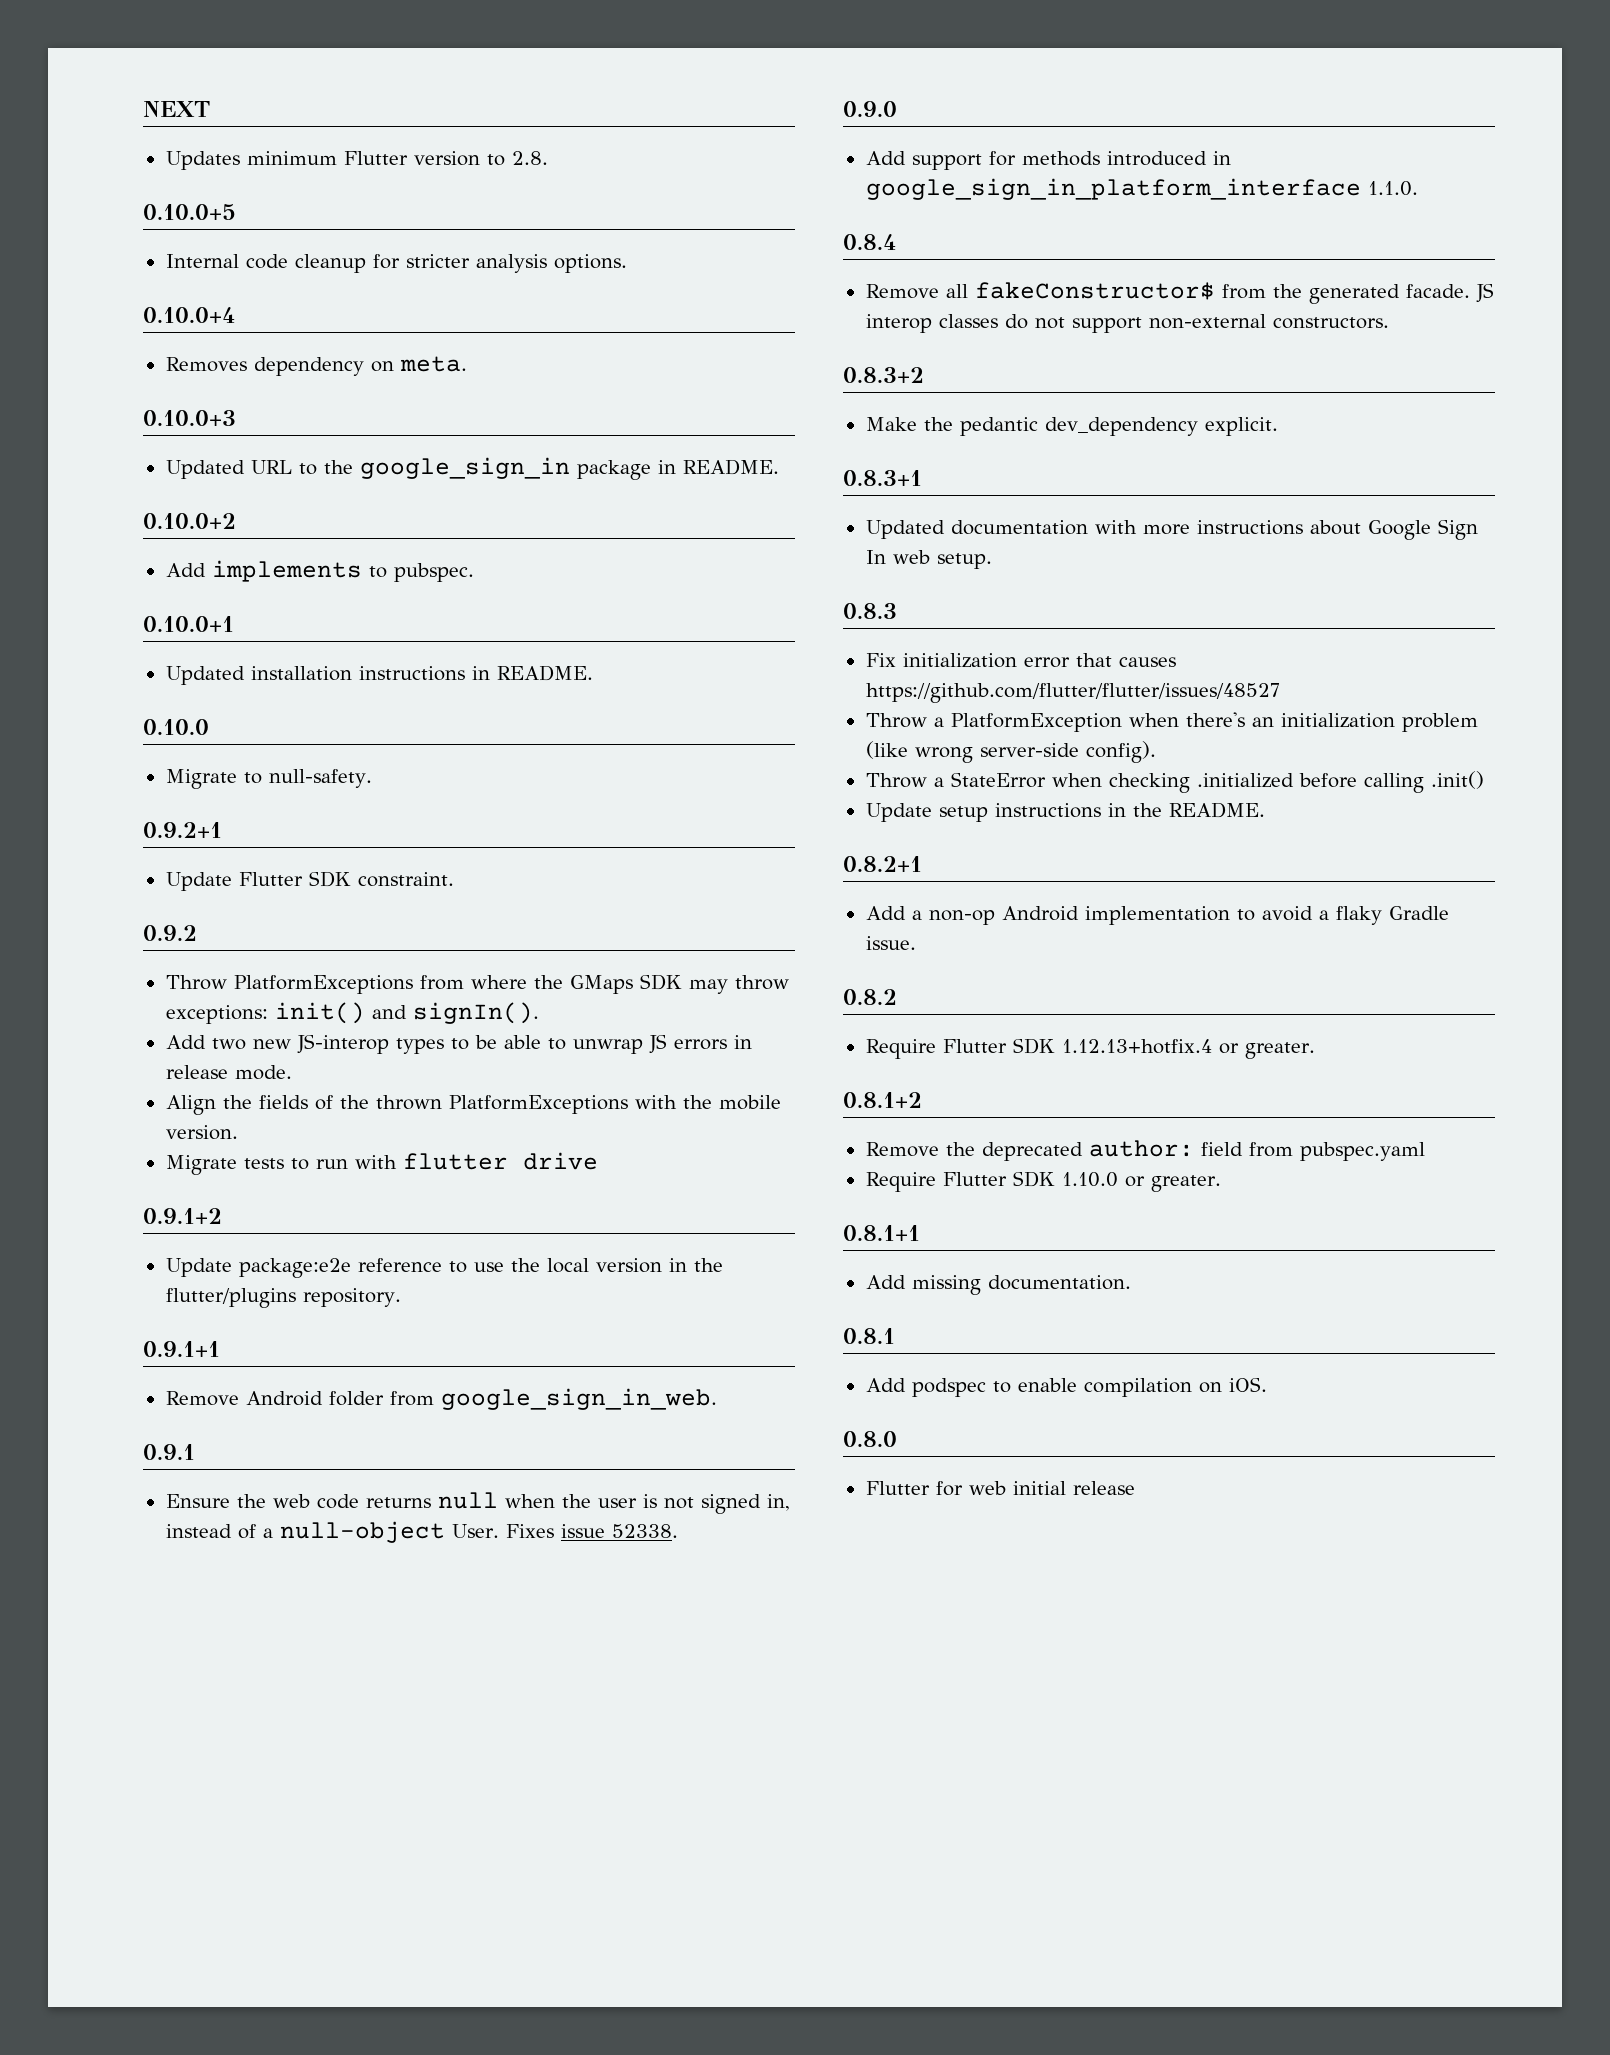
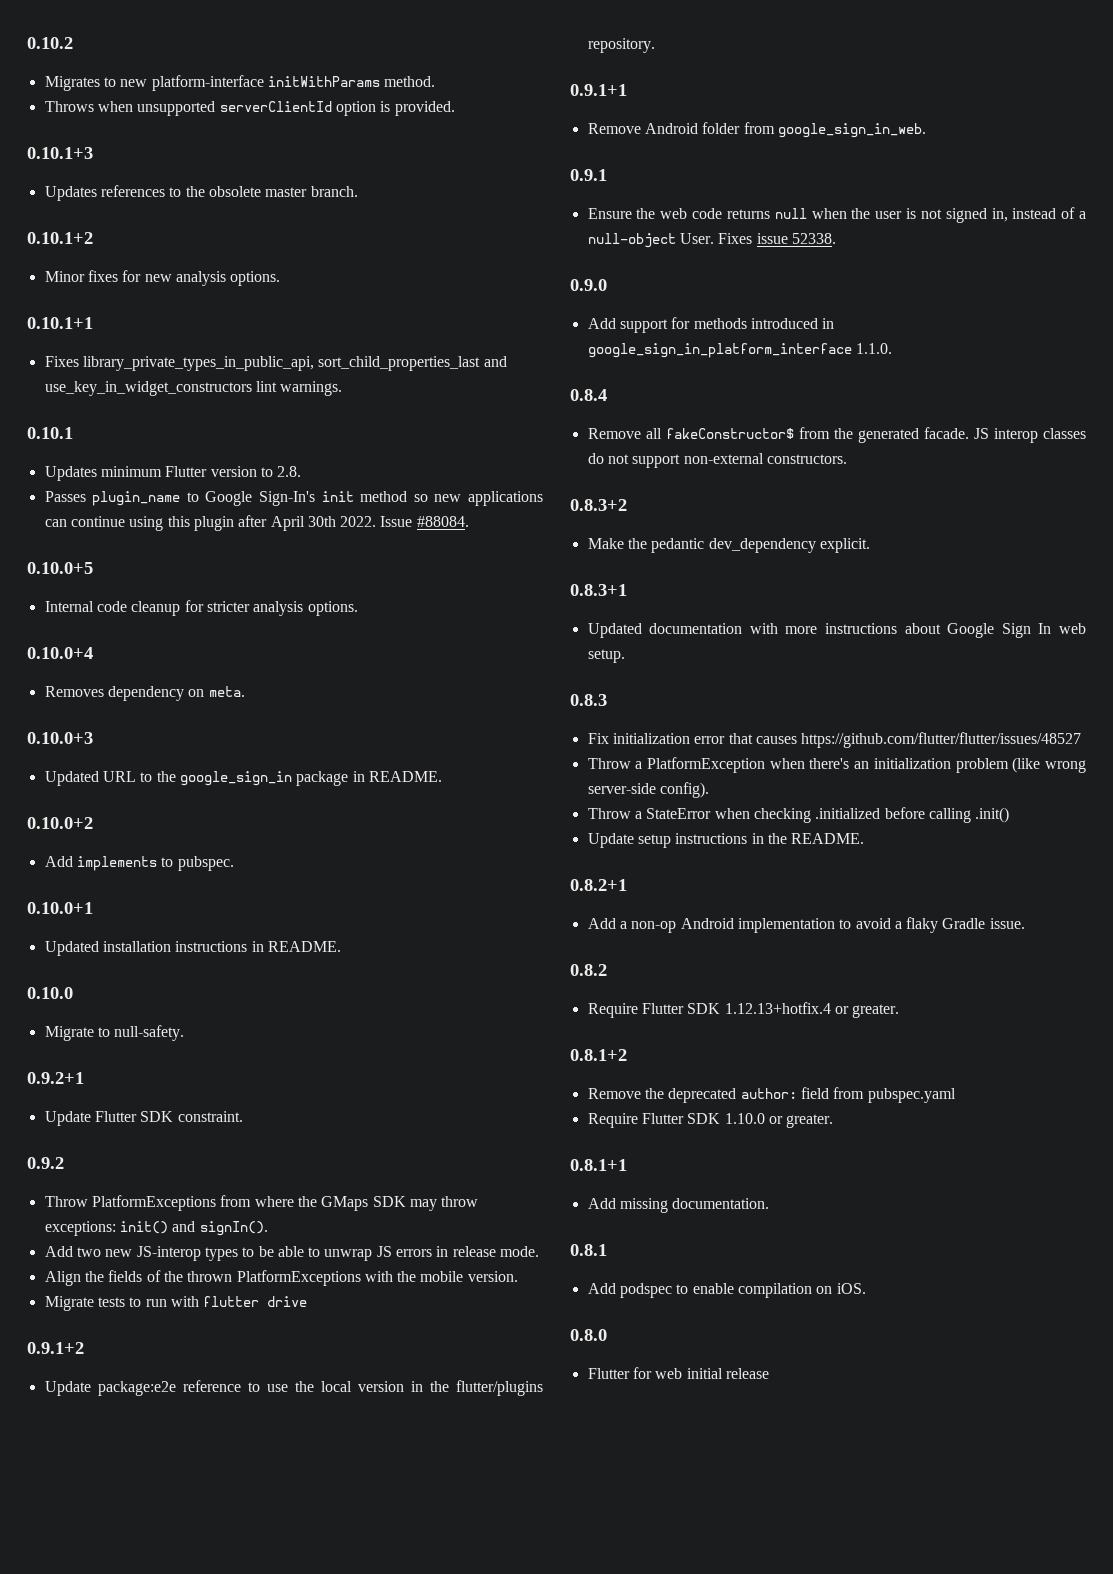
- NEXT
+ 0.10.2
+ Migrates to new platform-interface initWithParams method.
+ Throws when unsupported serverClientId option is provided.
+ 0.10.1+3
+ Updates references to the obsolete master branch.
+ 0.10.1+2
+ Minor fixes for new analysis options.
+ 0.10.1+1
+ Fixes library_private_types_in_public_api, sort_child_properties_last and use_key_in_widget_constructors lint warnings.
+ 0.10.1
+ Passes plugin_name to Google Sign-In's init method so new applications can continue using this plugin after April 30th 2022. Issue #88084.

